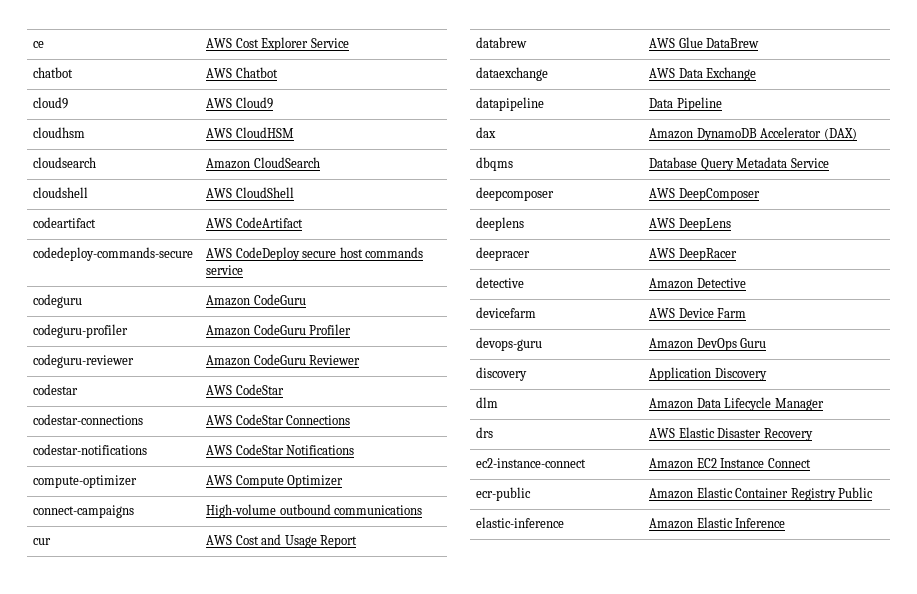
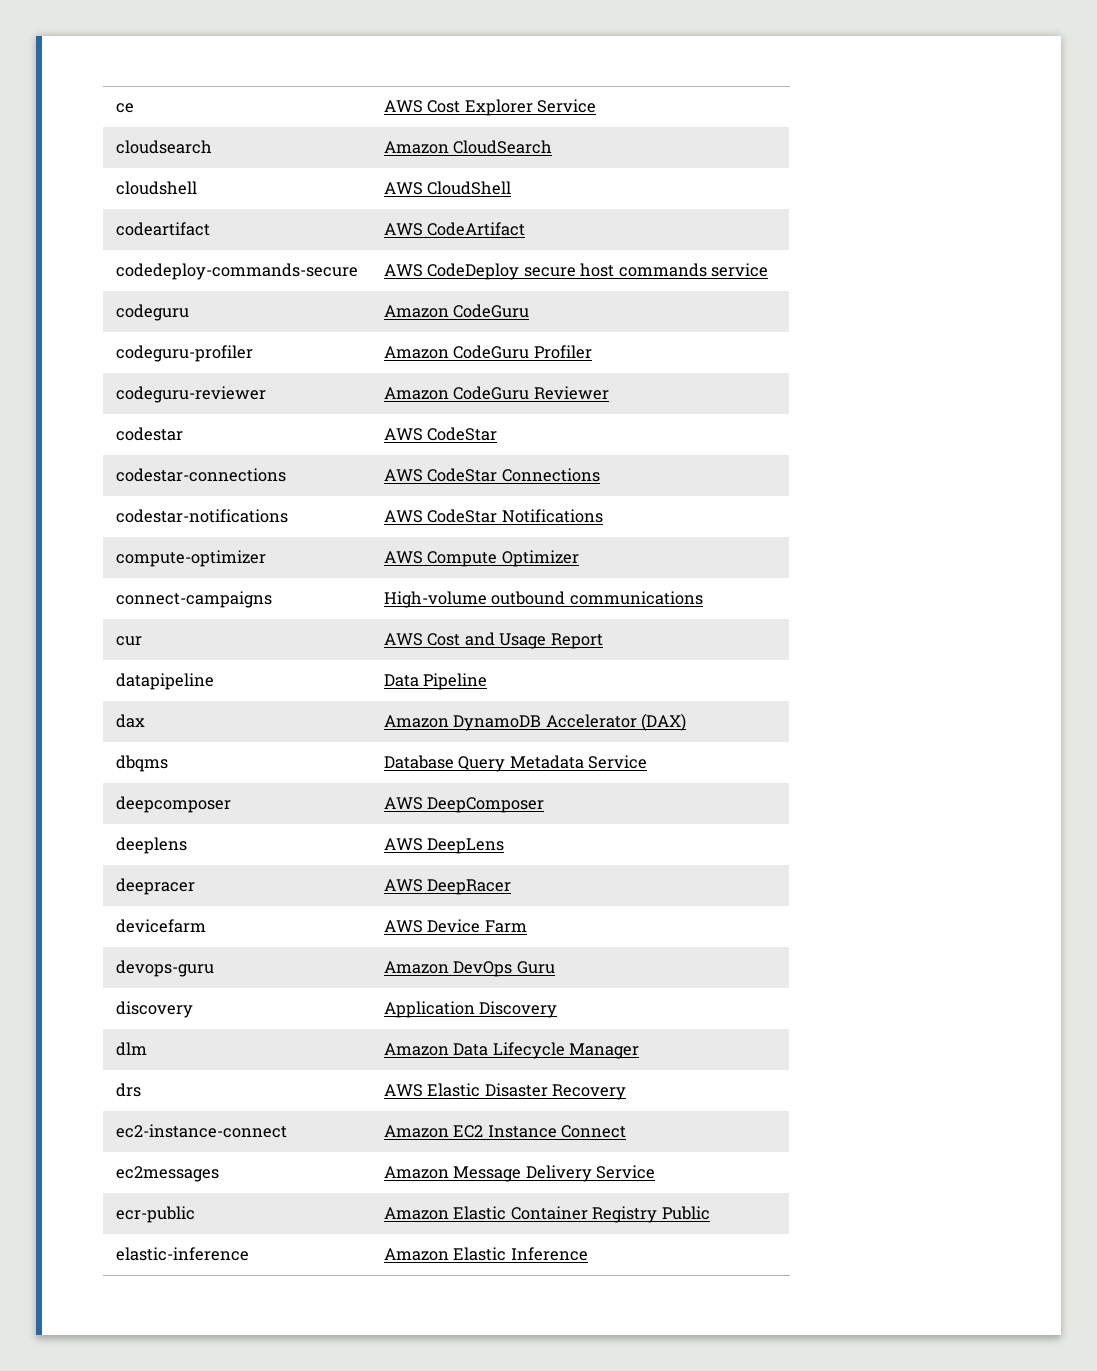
- chatbot | AWS Chatbot
- cloud9 | AWS Cloud9
- cloudhsm | AWS CloudHSM
- databrew | AWS Glue DataBrew
- dataexchange | AWS Data Exchange
- detective | Amazon Detective
+ ec2messages | Amazon Message Delivery Service

